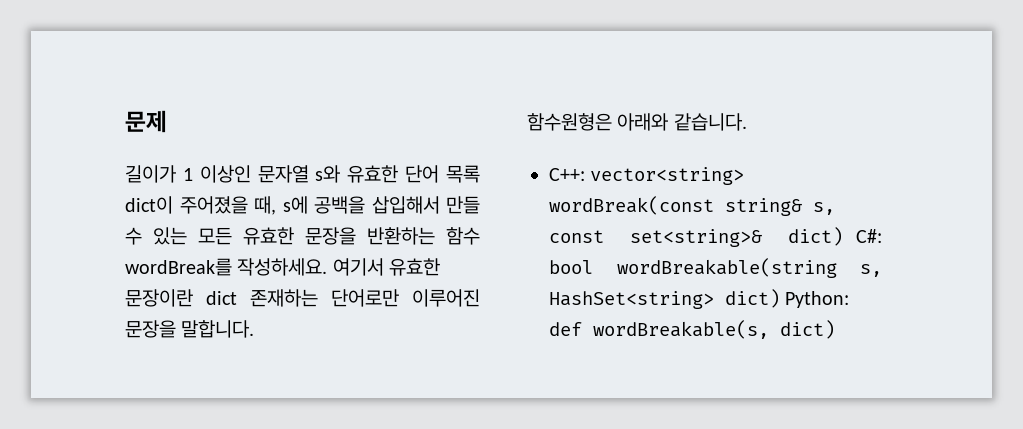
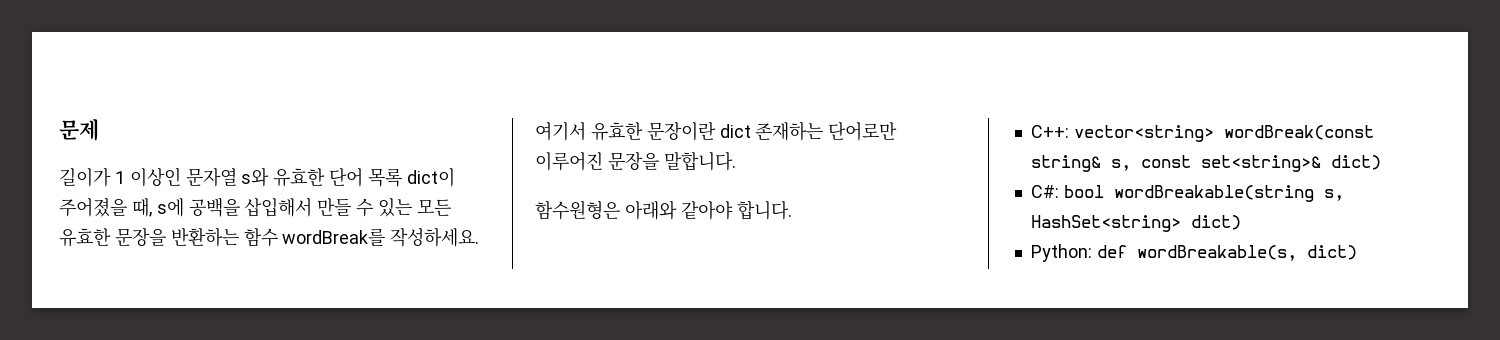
- 함수원형은 아래와 같습니다.
+ 함수원형은 아래와 같아야 합니다.
- C++: vector<string> wordBreak(const string& s, const set<string>& dict) C#: bool wordBreakable(string s, HashSet<string> dict) Python: def wordBreakable(s, dict)
+ C++: vector<string> wordBreak(const string& s, const set<string>& dict)
+ C#: bool wordBreakable(string s, HashSet<string> dict)
+ Python: def wordBreakable(s, dict)

